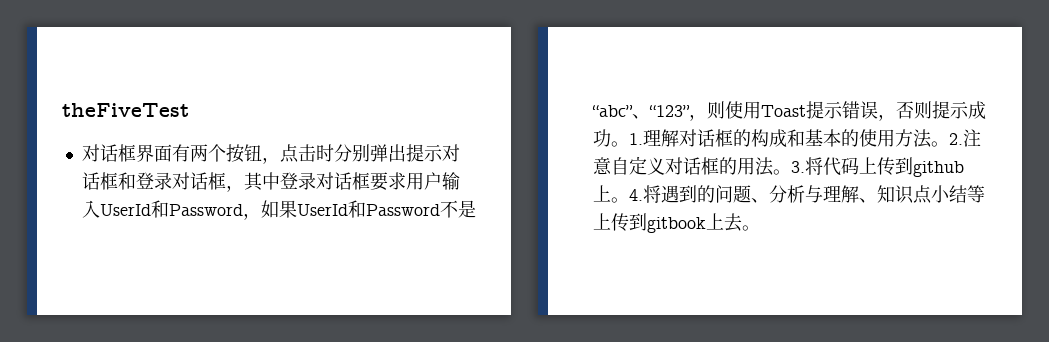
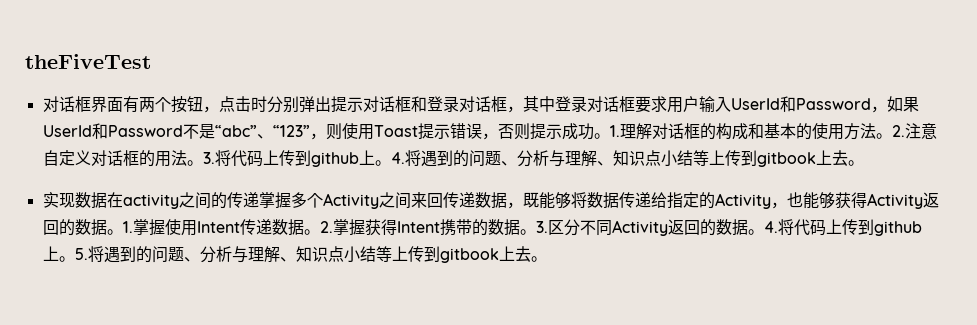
+ 实现数据在activity之间的传递掌握多个Activity之间来回传递数据，既能够将数据传递给指定的Activity，也能够获得Activity返回的数据。1.掌握使用Intent传递数据。2.掌握获得Intent携带的数据。3.区分不同Activity返回的数据。4.将代码上传到github上。5.将遇到的问题、分析与理解、知识点小结等上传到gitbook上去。

